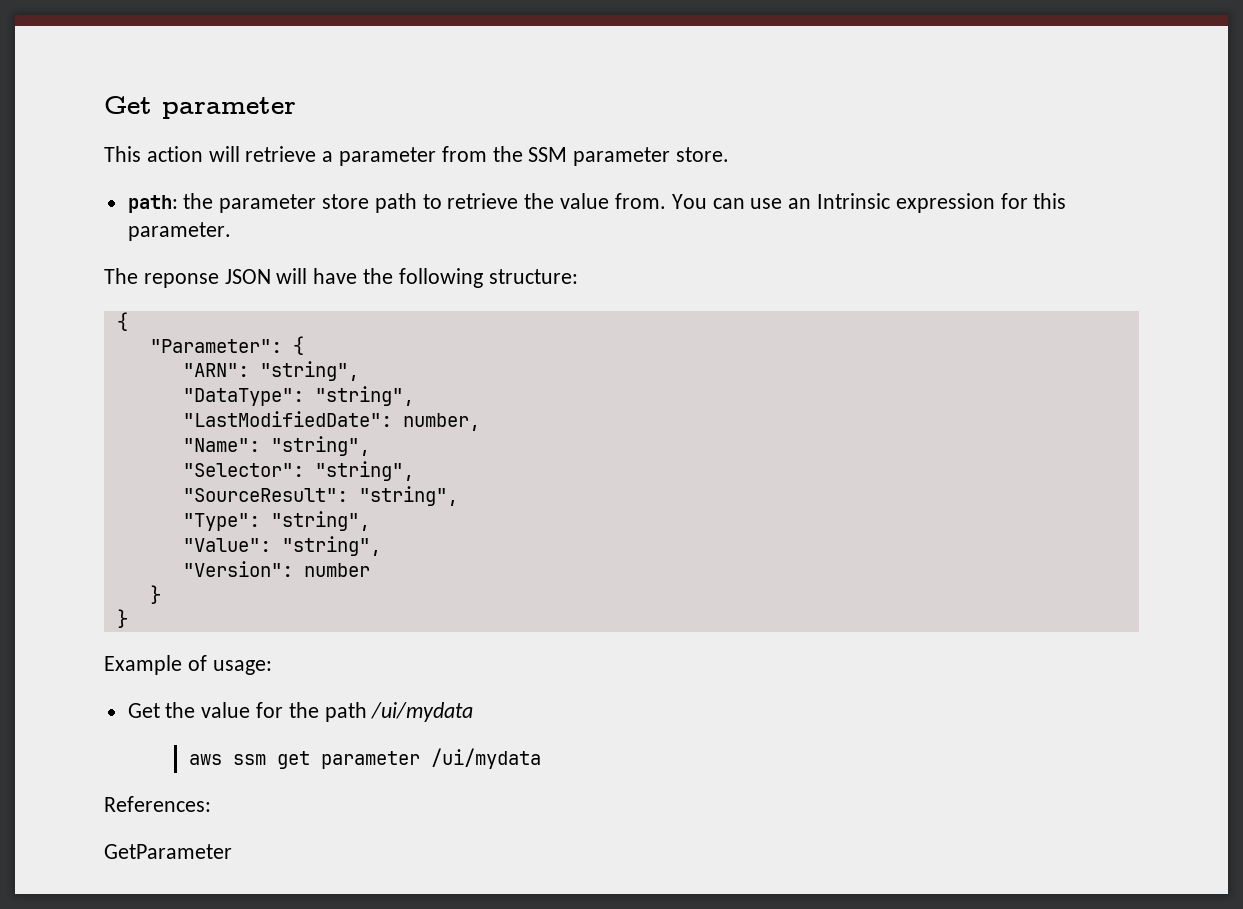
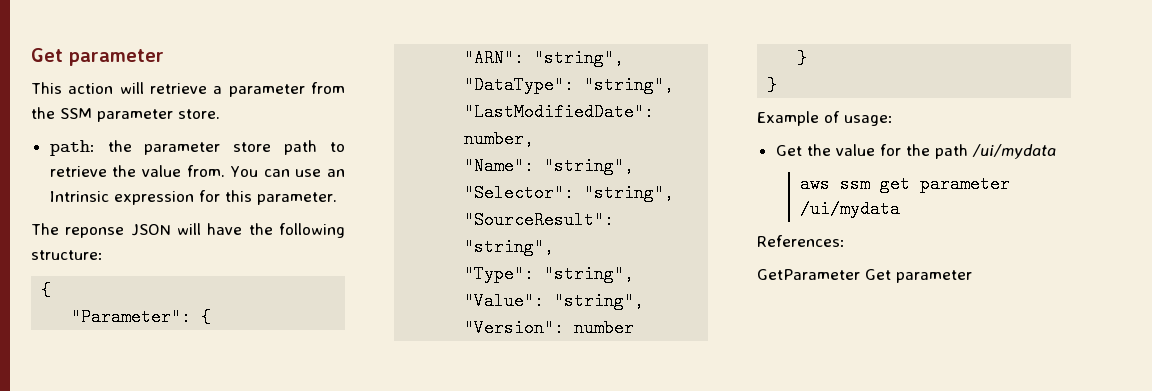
- GetParameter
+ GetParameter Get parameter

